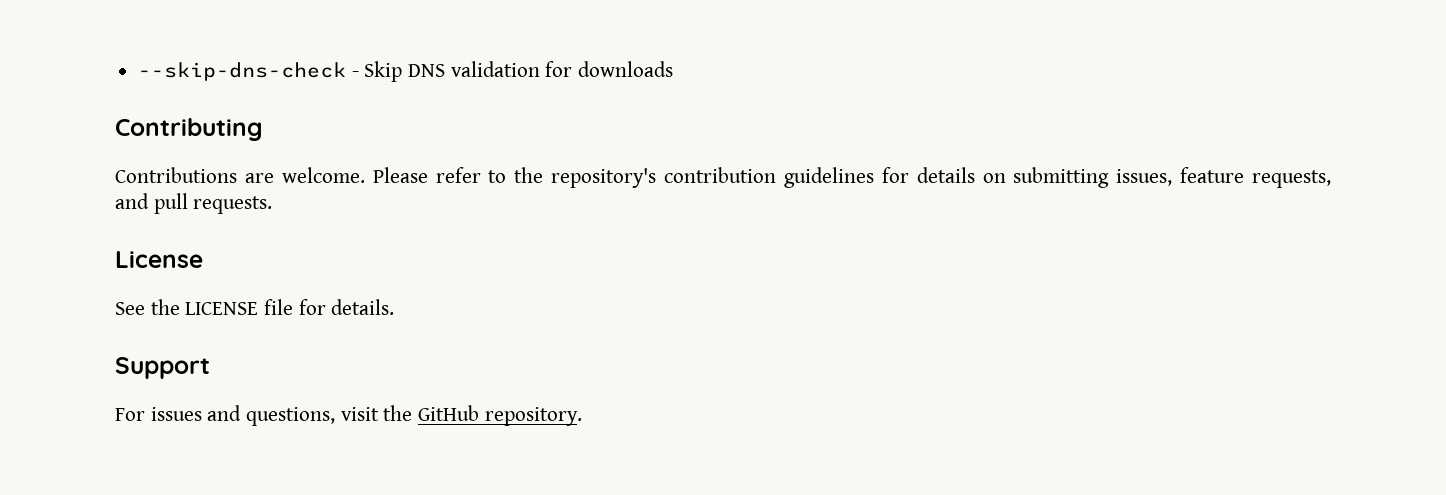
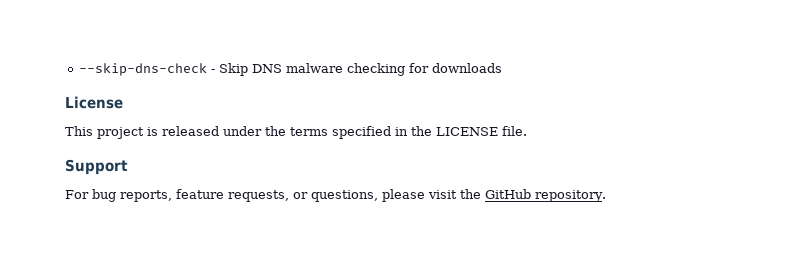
- --skip-dns-check - Skip DNS validation for downloads
+ --skip-dns-check - Skip DNS malware checking for downloads
- Contributing
- Contributions are welcome. Please refer to the repository's contribution guidelines for details on submitting issues, feature requests, and pull requests.
  License
- See the LICENSE file for details.
+ This project is released under the terms specified in the LICENSE file.
  Support
- For issues and questions, visit the GitHub repository.
+ For bug reports, feature requests, or questions, please visit the GitHub repository.

